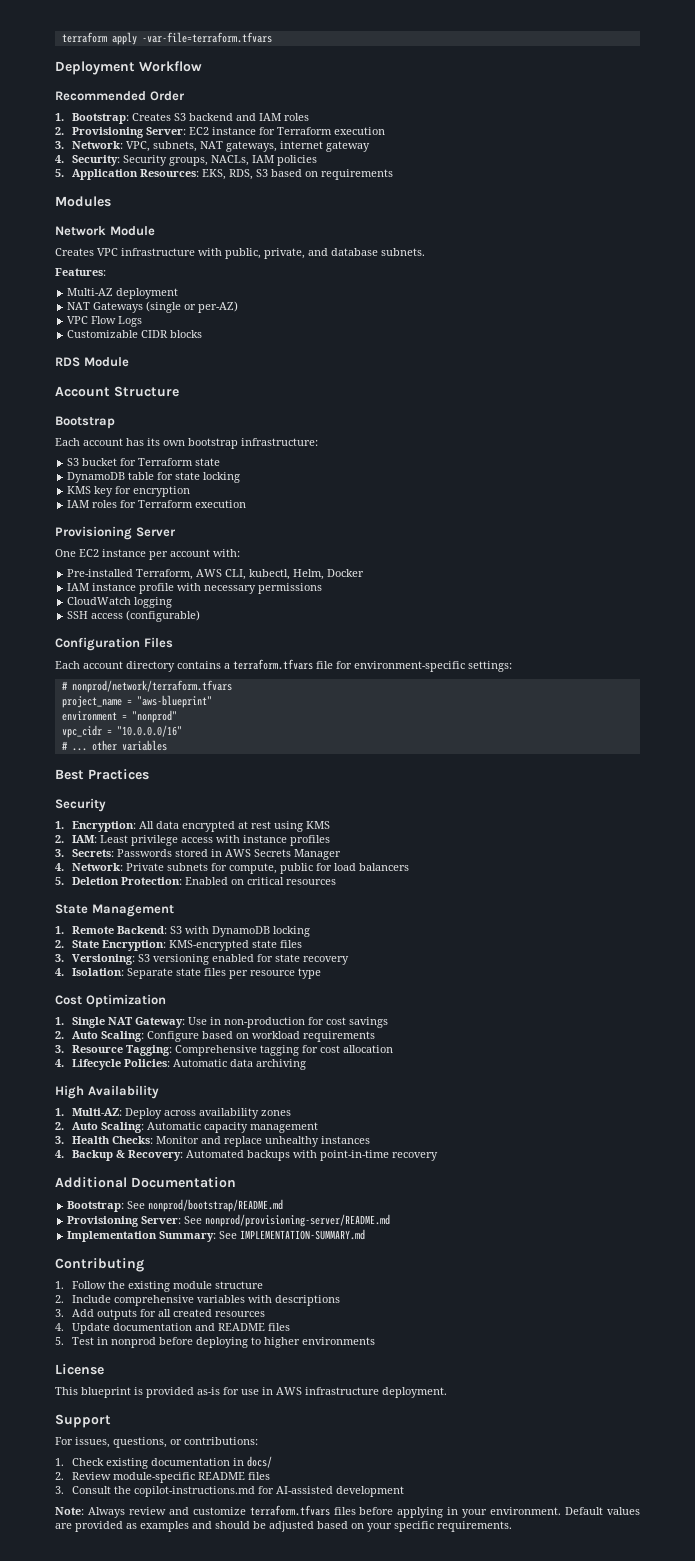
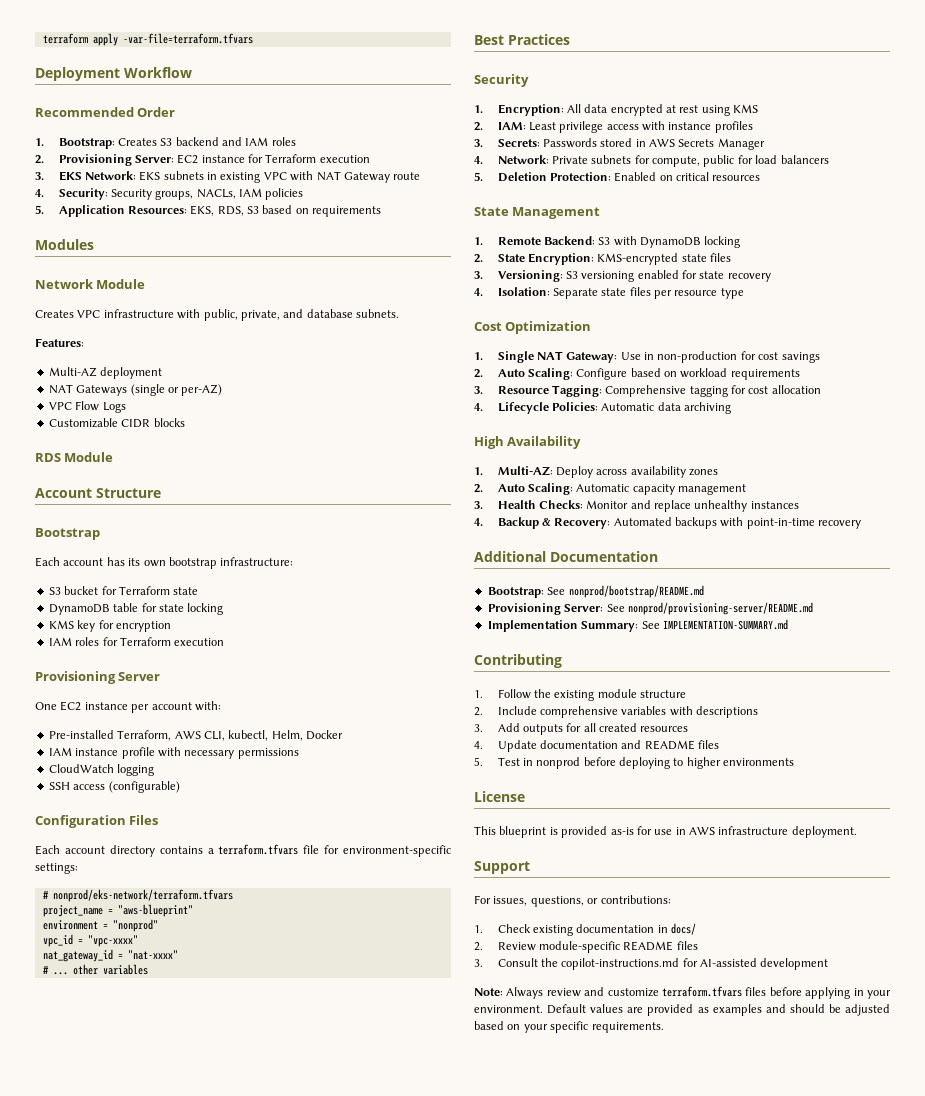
- 3. Network: VPC, subnets, NAT gateways, internet gateway
+ 3. EKS Network: EKS subnets in existing VPC with NAT Gateway route
- # nonprod/network/terraform.tfvars
+ # nonprod/eks-network/terraform.tfvars
- vpc_cidr = "10.0.0.0/16"
+ vpc_id = "vpc-xxxx"
+ nat_gateway_id = "nat-xxxx"

